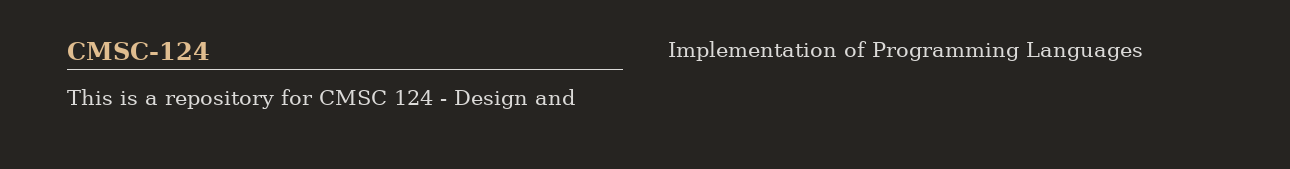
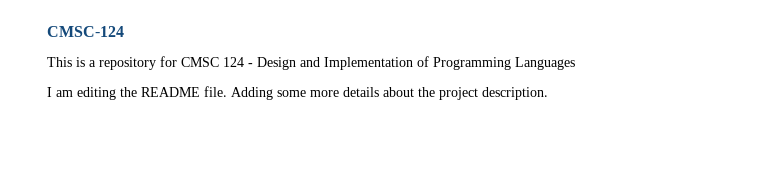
+ I am editing the README file. Adding some more details about the project description.

